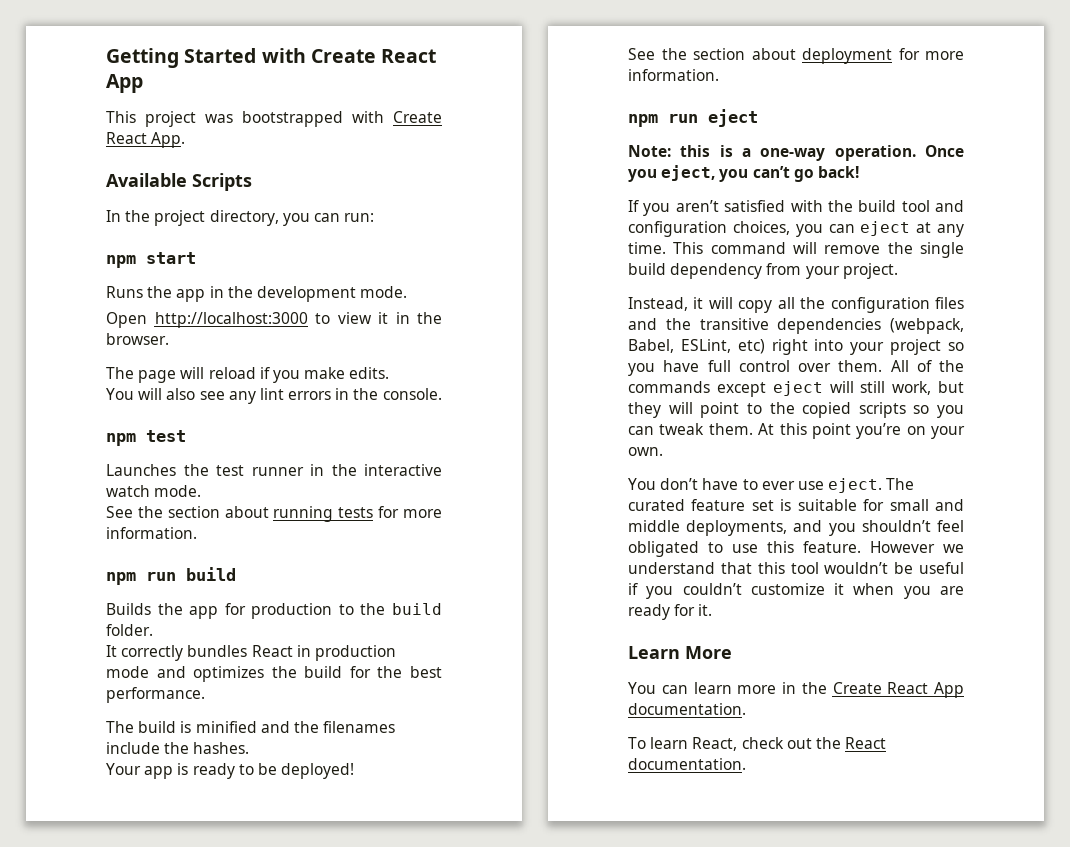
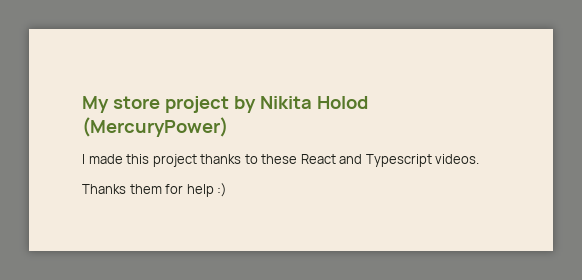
- Getting Started with Create React App
- This project was bootstrapped with Create React App.
- Available Scripts
- In the project directory, you can run:
- npm start
- Runs the app in the development mode.
- Open http://localhost:3000 to view it in the browser.
- The page will reload if you make edits.
- You will also see any lint errors in the console.
- npm test
- Launches the test runner in the interactive watch mode.
- See the section about running tests for more information.
- npm run build
- Builds the app for production to the build folder.
- It correctly bundles React in production mode and optimizes the build for the best performance.
- The build is minified and the filenames include the hashes.
- Your app is ready to be deployed!
- See the section about deployment for more information.
- npm run eject
- Note: this is a one-way operation. Once you eject, you can’t go back!
- If you aren’t satisfied with the build tool and configuration choices, you can eject at any time. This command will remove the single build dependency from your project.
- Instead, it will copy all the configuration files and the transitive dependencies (webpack, Babel, ESLint, etc) right into your project so you have full control over them. All of the commands except eject will still work, but they will point to the copied scripts so you can tweak them. At this point you’re on your own.
- You don’t have to ever use eject. The curated feature set is suitable for small and middle deployments, and you shouldn’t feel obligated to use this feature. However we understand that this tool wouldn’t be useful if you couldn’t customize it when you are ready for it.
- Learn More
- You can learn more in the Create React App documentation.
- To learn React, check out the React documentation.
+ My store project by Nikita Holod (MercuryPower)
+ I made this project thanks to these React and Typescript videos.
+ Thanks them for help :)

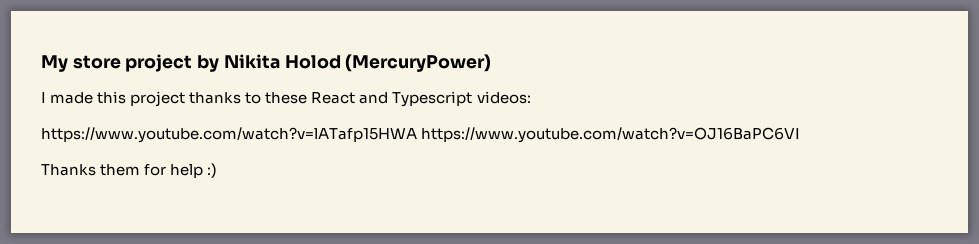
- I made this project thanks to these React and Typescript videos.
+ I made this project thanks to these React and Typescript videos:
+ https://www.youtube.com/watch?v=lATafp15HWA https://www.youtube.com/watch?v=OJ16BaPC6VI

